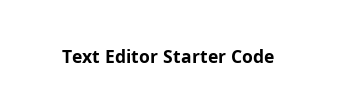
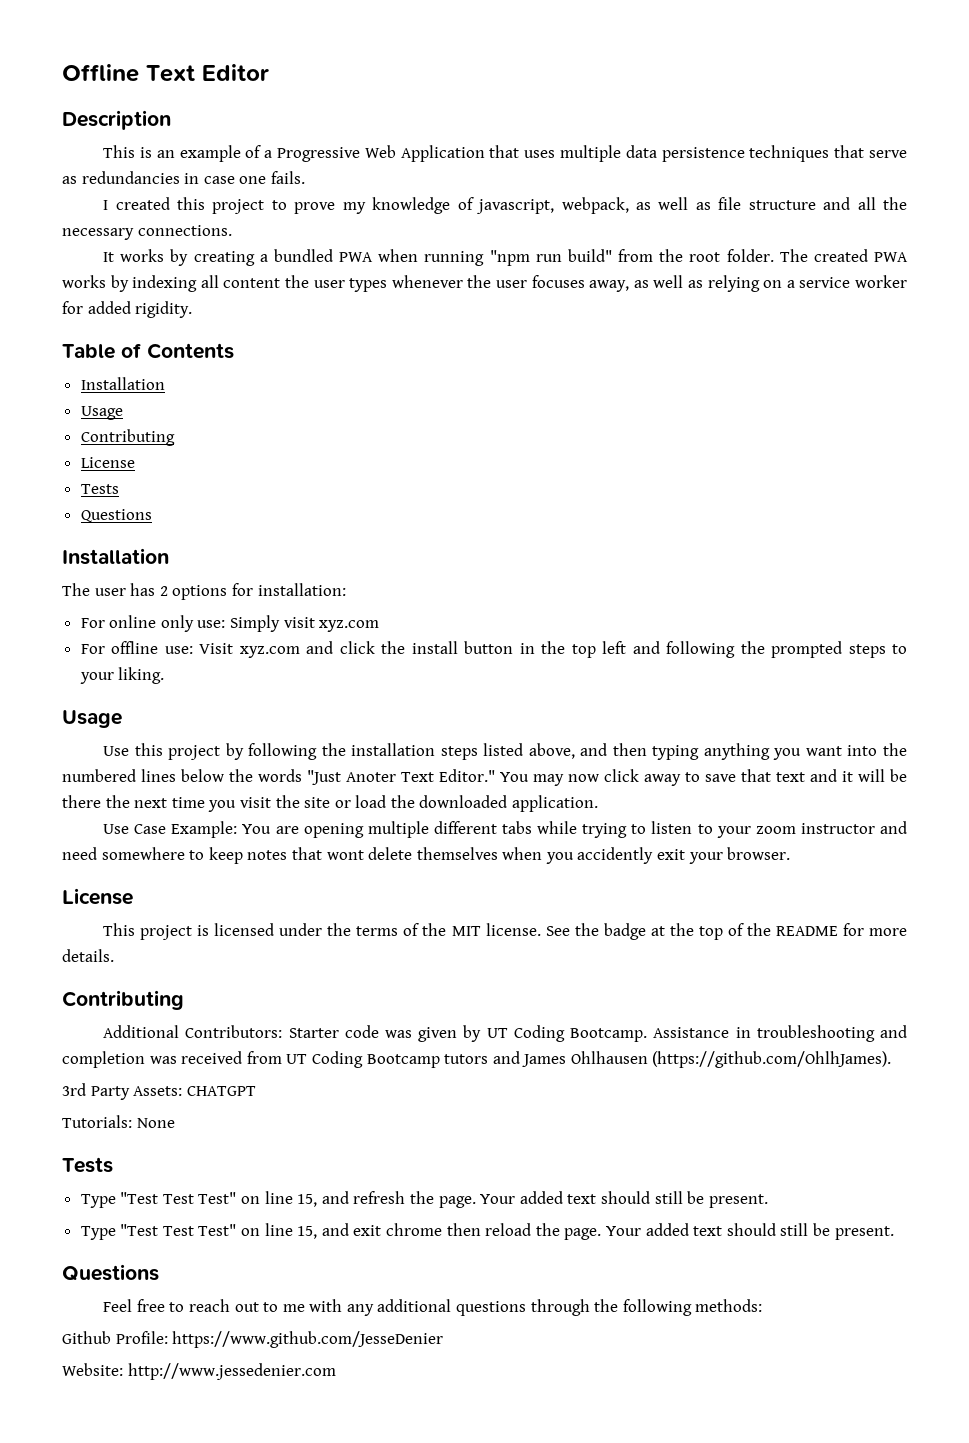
- Text Editor Starter Code
+ Offline Text Editor
+ Description
+ This is an example of a Progressive Web Application that uses multiple data persistence techniques that serve as redundancies in case one fails.
+ I created this project to prove my knowledge of javascript, webpack, as well as file structure and all the necessary connections.
+ It works by creating a bundled PWA when running "npm run build" from the root folder. The created PWA works by indexing all content the user types whenever the user focuses away, as well as relying on a service worker for added rigidity.
+ Table of Contents
+ Installation
+ Usage
+ Contributing
+ License
+ Tests
+ Questions
+ Installation
+ The user has 2 options for installation:
+ For online only use: Simply visit xyz.com
+ For offline use: Visit xyz.com and click the install button in the top left and following the prompted steps to your liking.
+ Usage
+ Use this project by following the installation steps listed above, and then typing anything you want into the numbered lines below the words "Just Anoter Text Editor." You may now click away to save that text and it will be there the next time you visit the site or load the downloaded application.
+ Use Case Example: You are opening multiple different tabs while trying to listen to your zoom instructor and need somewhere to keep notes that wont delete themselves when you accidently exit your browser.
+ License
+ This project is licensed under the terms of the MIT license. See the badge at the top of the README for more details.
+ Contributing
+ Additional Contributors: Starter code was given by UT Coding Bootcamp. Assistance in troubleshooting and completion was received from UT Coding Bootcamp tutors and James Ohlhausen (https://github.com/OhlhJames).
+ 3rd Party Assets: CHATGPT
+ Tutorials: None
+ Tests
+ Type "Test Test Test" on line 15, and refresh the page. Your added text should still be present.
+ Type "Test Test Test" on line 15, and exit chrome then reload the page. Your added text should still be present.
+ Questions
+ Feel free to reach out to me with any additional questions through the following methods:
+ Github Profile: https://www.github.com/JesseDenier
+ Website: http://www.jessedenier.com

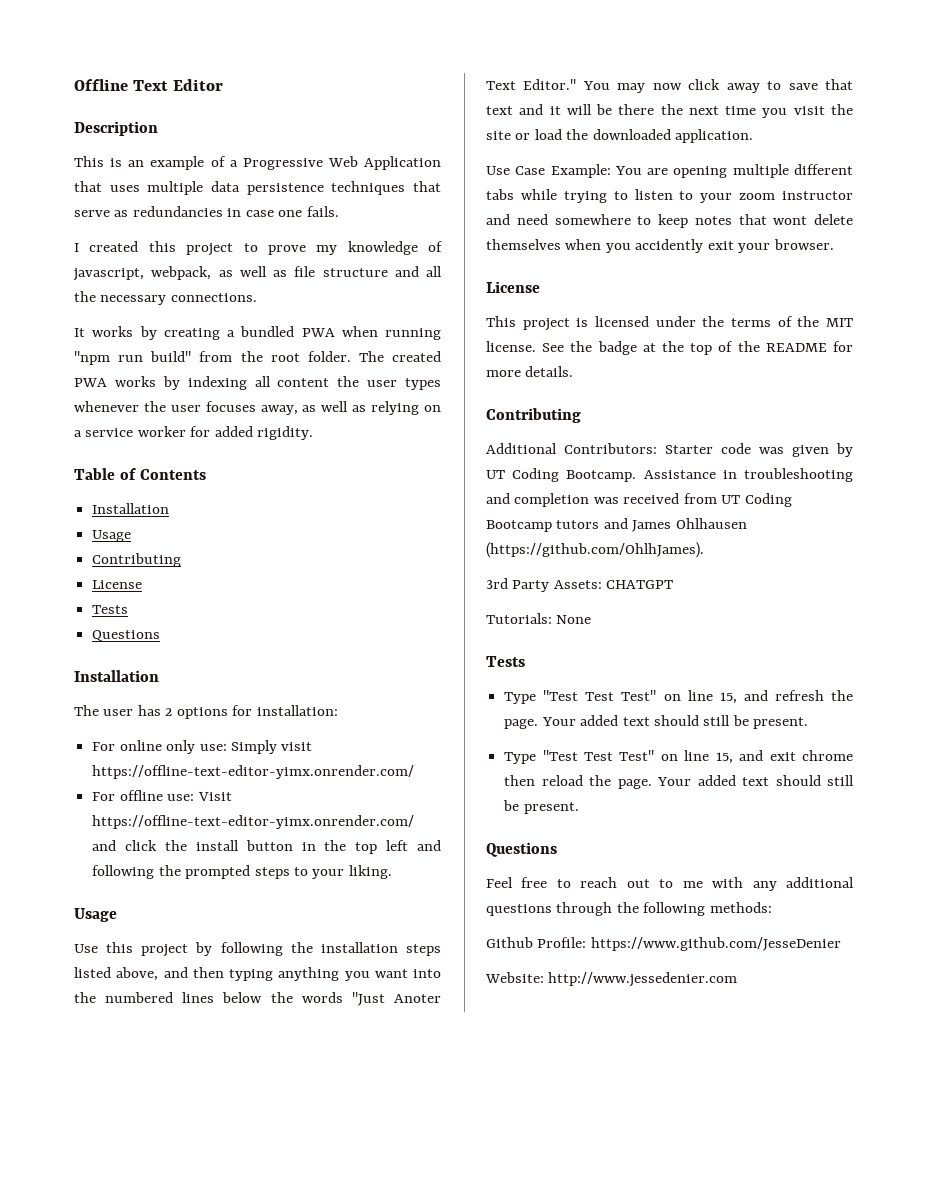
- For online only use: Simply visit xyz.com
+ For online only use: Simply visit https://offline-text-editor-yimx.onrender.com/
- For offline use: Visit xyz.com and click the install button in the top left and following the prompted steps to your liking.
+ For offline use: Visit https://offline-text-editor-yimx.onrender.com/ and click the install button in the top left and following the prompted steps to your liking.

